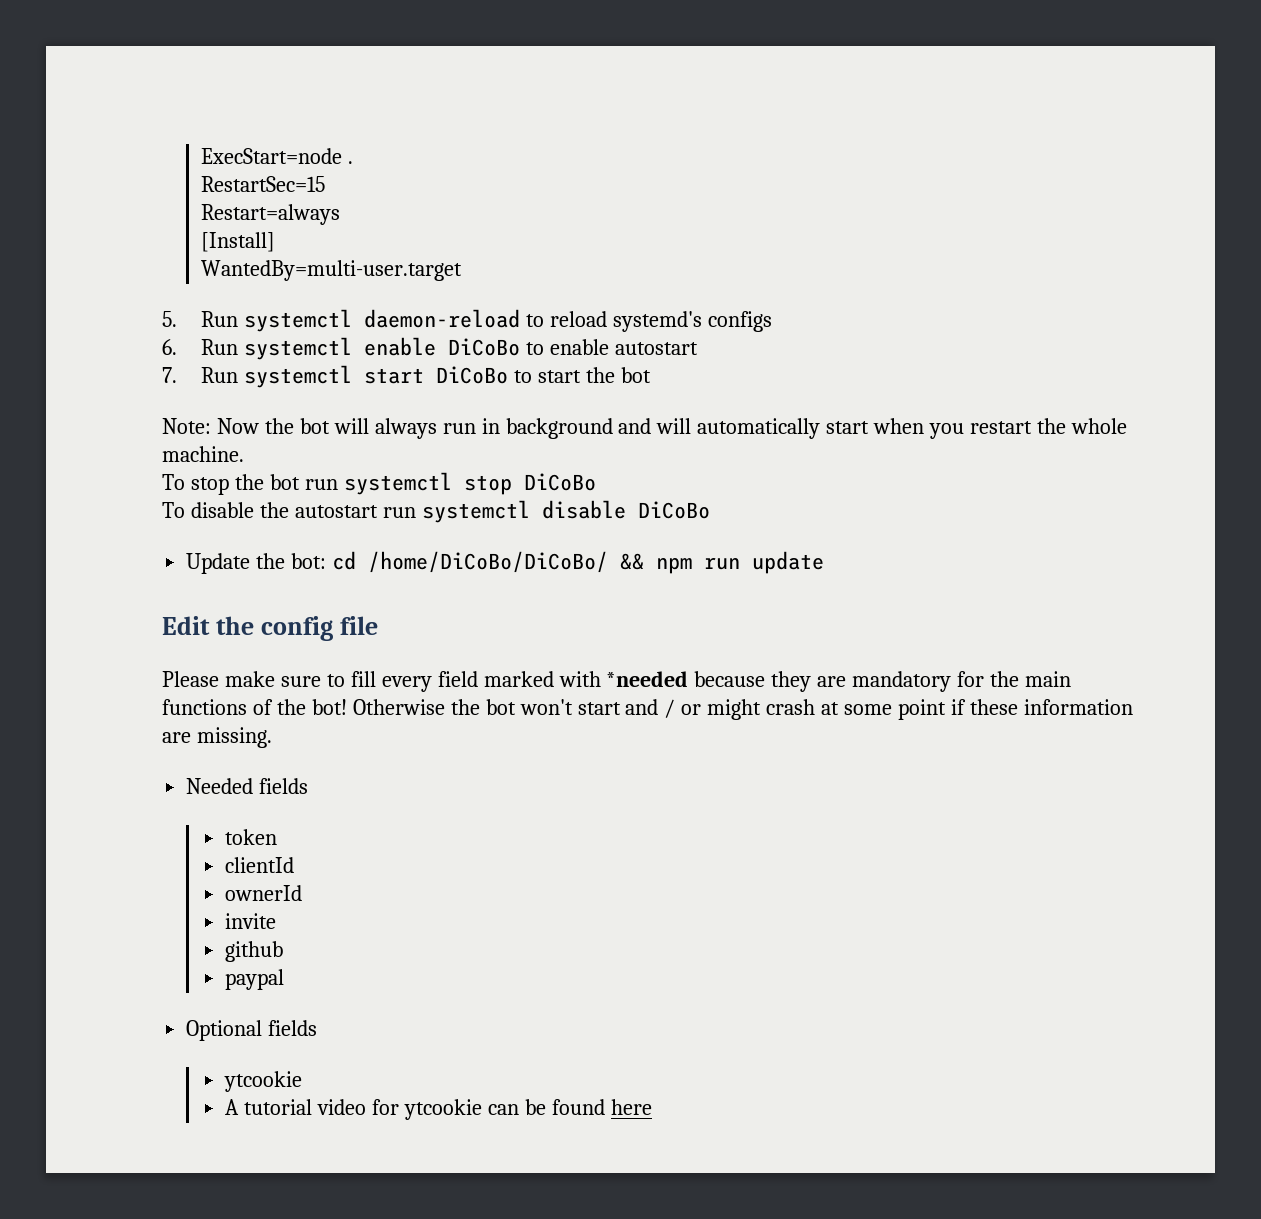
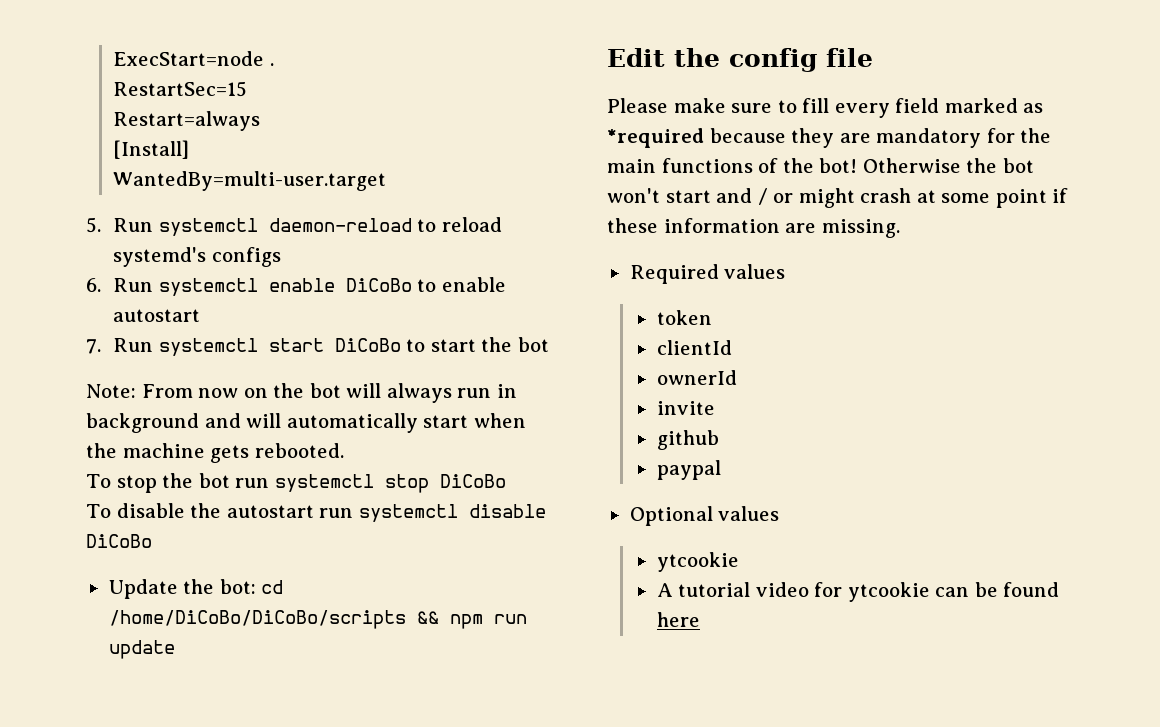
- Note: Now the bot will always run in background and will automatically start when you restart the whole machine.
+ Note: From now on the bot will always run in background and will automatically start when the machine gets rebooted.
- Update the bot: cd /home/DiCoBo/DiCoBo/ && npm run update
+ Update the bot: cd /home/DiCoBo/DiCoBo/scripts && npm run update
- Please make sure to fill every field marked with *needed because they are mandatory for the main functions of the bot!
+ Please make sure to fill every field marked as *required because they are mandatory for the main functions of the bot!
- Needed fields
+ Required values
- Optional fields
+ Optional values

